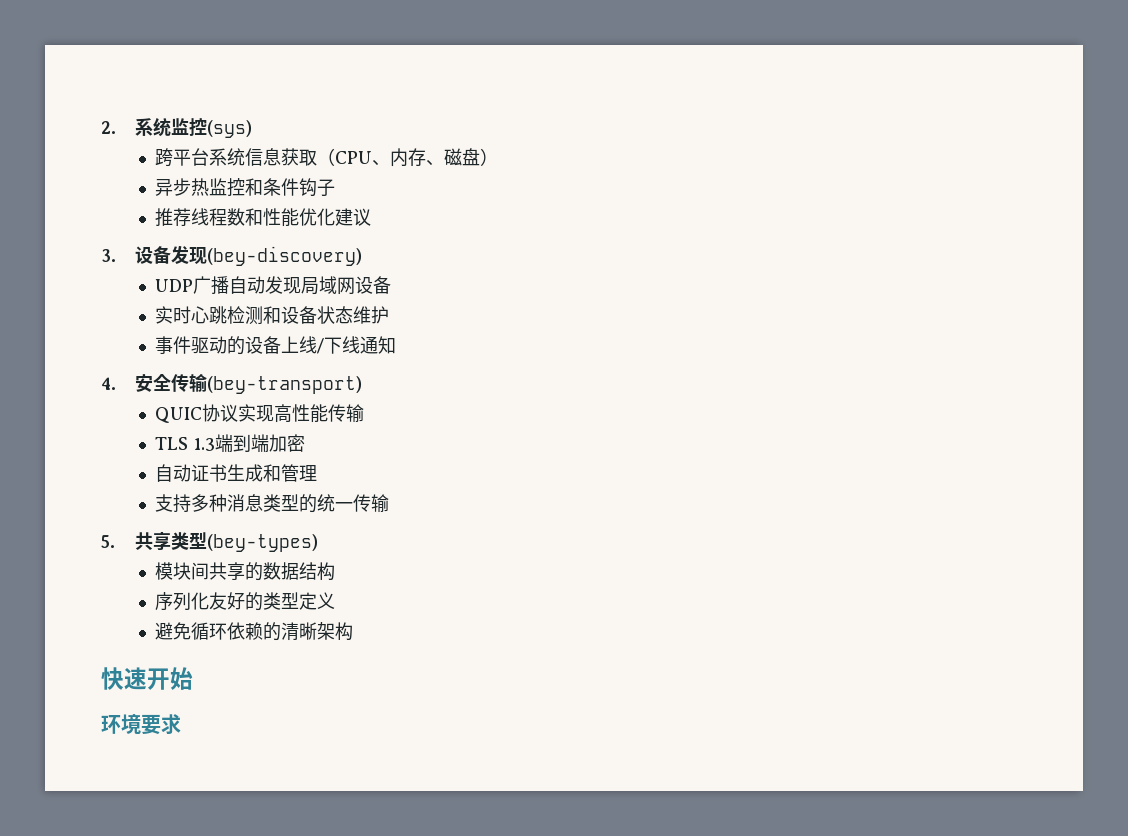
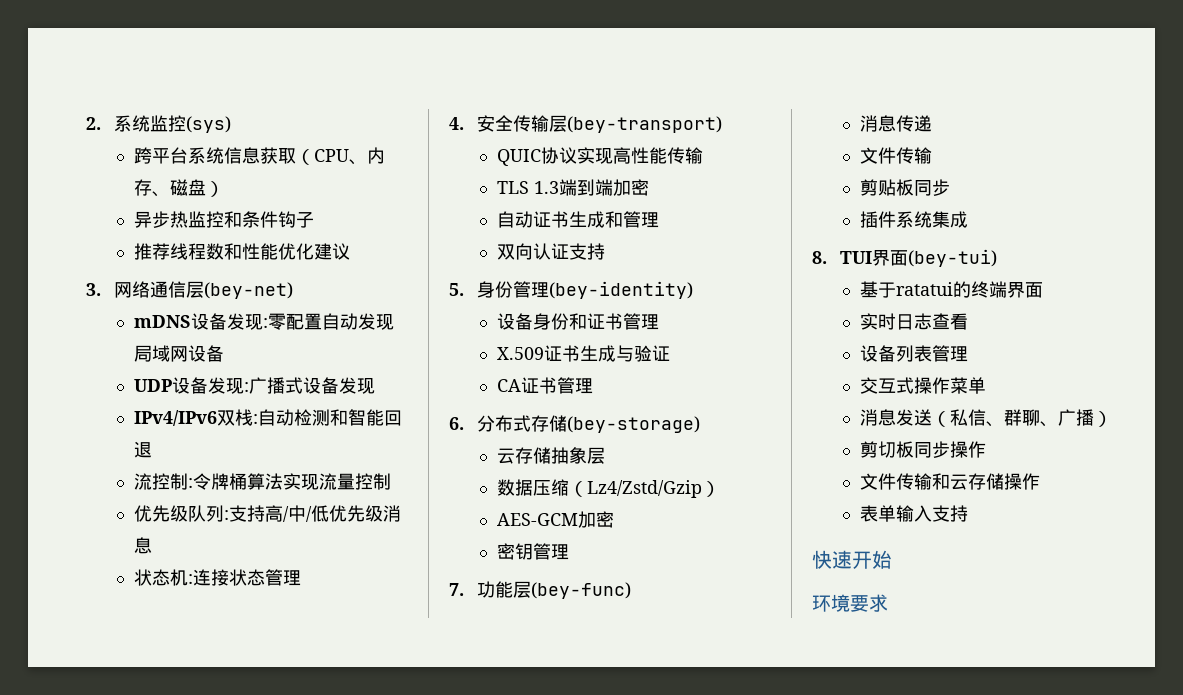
- 3.设备发现(bey-discovery)
- UDP广播自动发现局域网设备
+ 3.网络通信层(bey-net)
+ mDNS设备发现:零配置自动发现局域网设备
- 实时心跳检测和设备状态维护
- 事件驱动的设备上线/下线通知
+ UDP设备发现:广播式设备发现
+ IPv4/IPv6双栈:自动检测和智能回退
+ 流控制:令牌桶算法实现流量控制
+ 优先级队列:支持高/中/低优先级消息
+ 状态机:连接状态管理
- 4.安全传输(bey-transport)
+ 4.安全传输层(bey-transport)
- 支持多种消息类型的统一传输
- 5.共享类型(bey-types)
- 模块间共享的数据结构
- 序列化友好的类型定义
- 避免循环依赖的清晰架构
+ 双向认证支持
+ 5.身份管理(bey-identity)
+ 设备身份和证书管理
+ X.509证书生成与验证
+ CA证书管理
+ 6.分布式存储(bey-storage)
+ 云存储抽象层
+ 数据压缩（Lz4/Zstd/Gzip）
+ AES-GCM加密
+ 密钥管理
+ 7.功能层(bey-func)
+ 消息传递
+ 文件传输
+ 剪贴板同步
+ 插件系统集成
+ 8. TUI界面(bey-tui)
+ 基于ratatui的终端界面
+ 实时日志查看
+ 设备列表管理
+ 交互式操作菜单
+ 消息发送（私信、群聊、广播）
+ 剪切板同步操作
+ 文件传输和云存储操作
+ 表单输入支持

